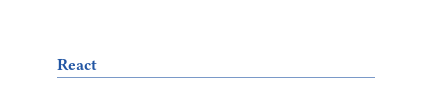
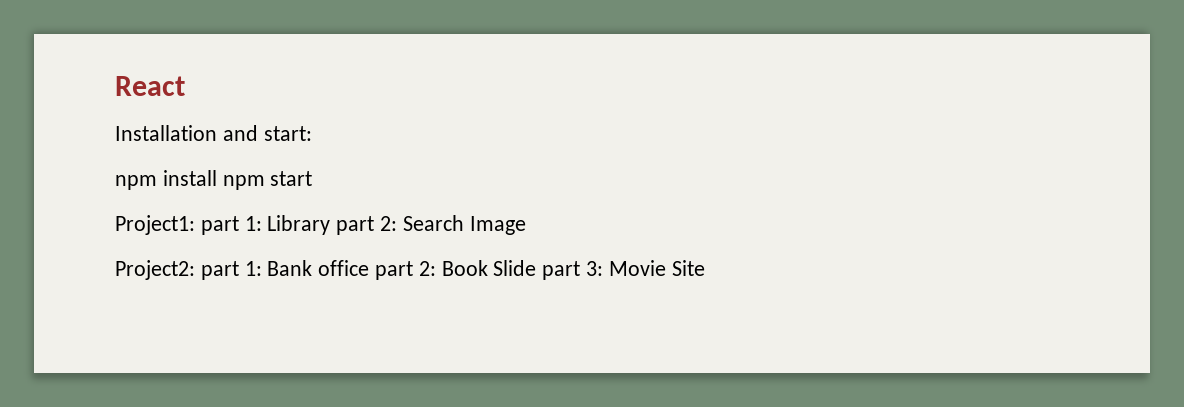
+ Installation and start:
+ npm install npm start
+ Project1: part 1: Library part 2: Search Image
+ Project2: part 1: Bank office part 2: Book Slide part 3: Movie Site

